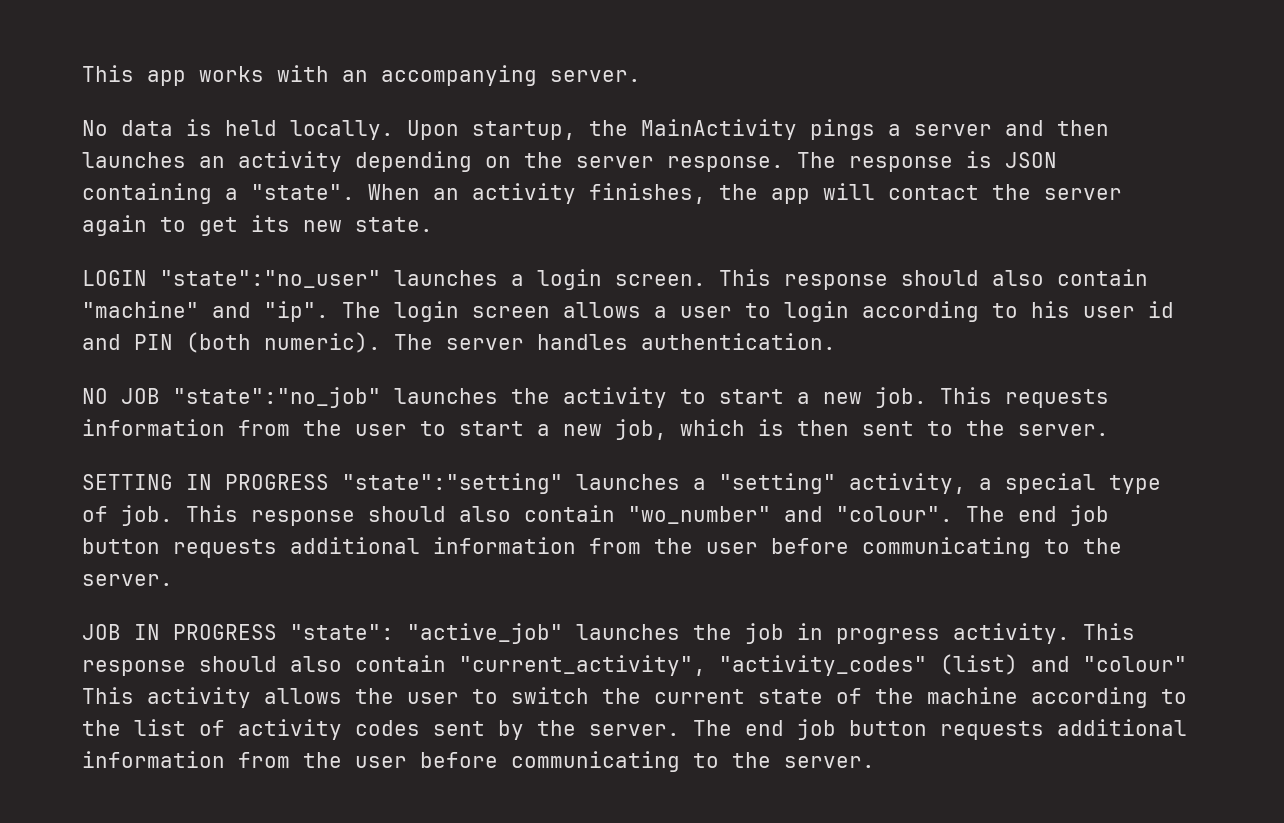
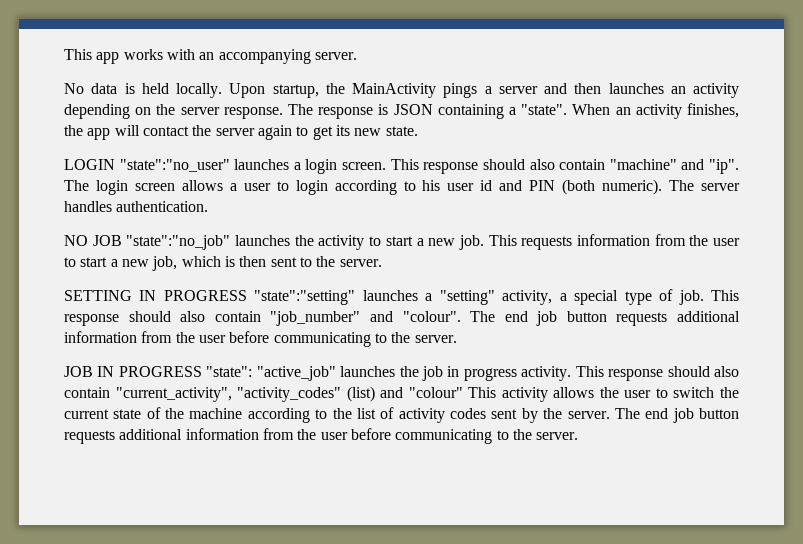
- This response should also contain "wo_number" and "colour".
+ This response should also contain "job_number" and "colour".

